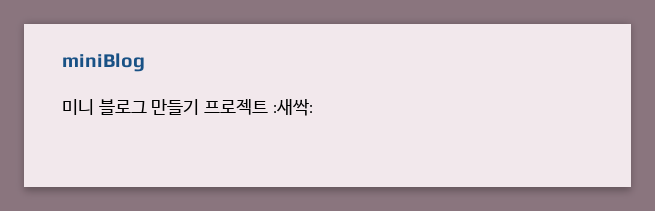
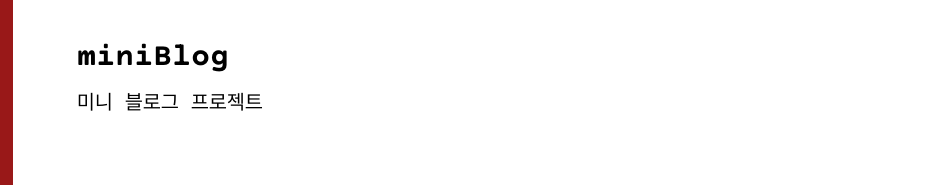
- 미니 블로그 만들기 프로젝트 :새싹:
+ 미니 블로그 프로젝트

